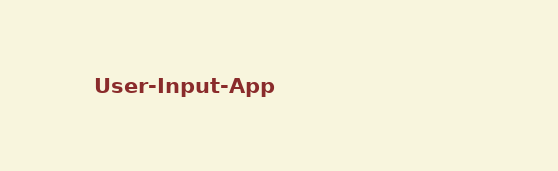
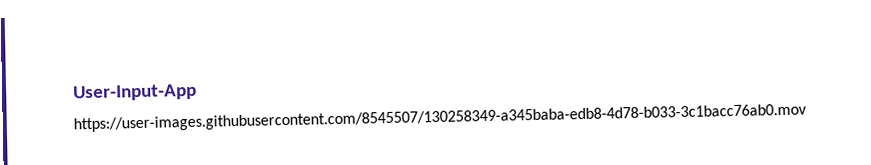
+ https://user-images.githubusercontent.com/8545507/130258349-a345baba-edb8-4d78-b033-3c1bacc76ab0.mov

